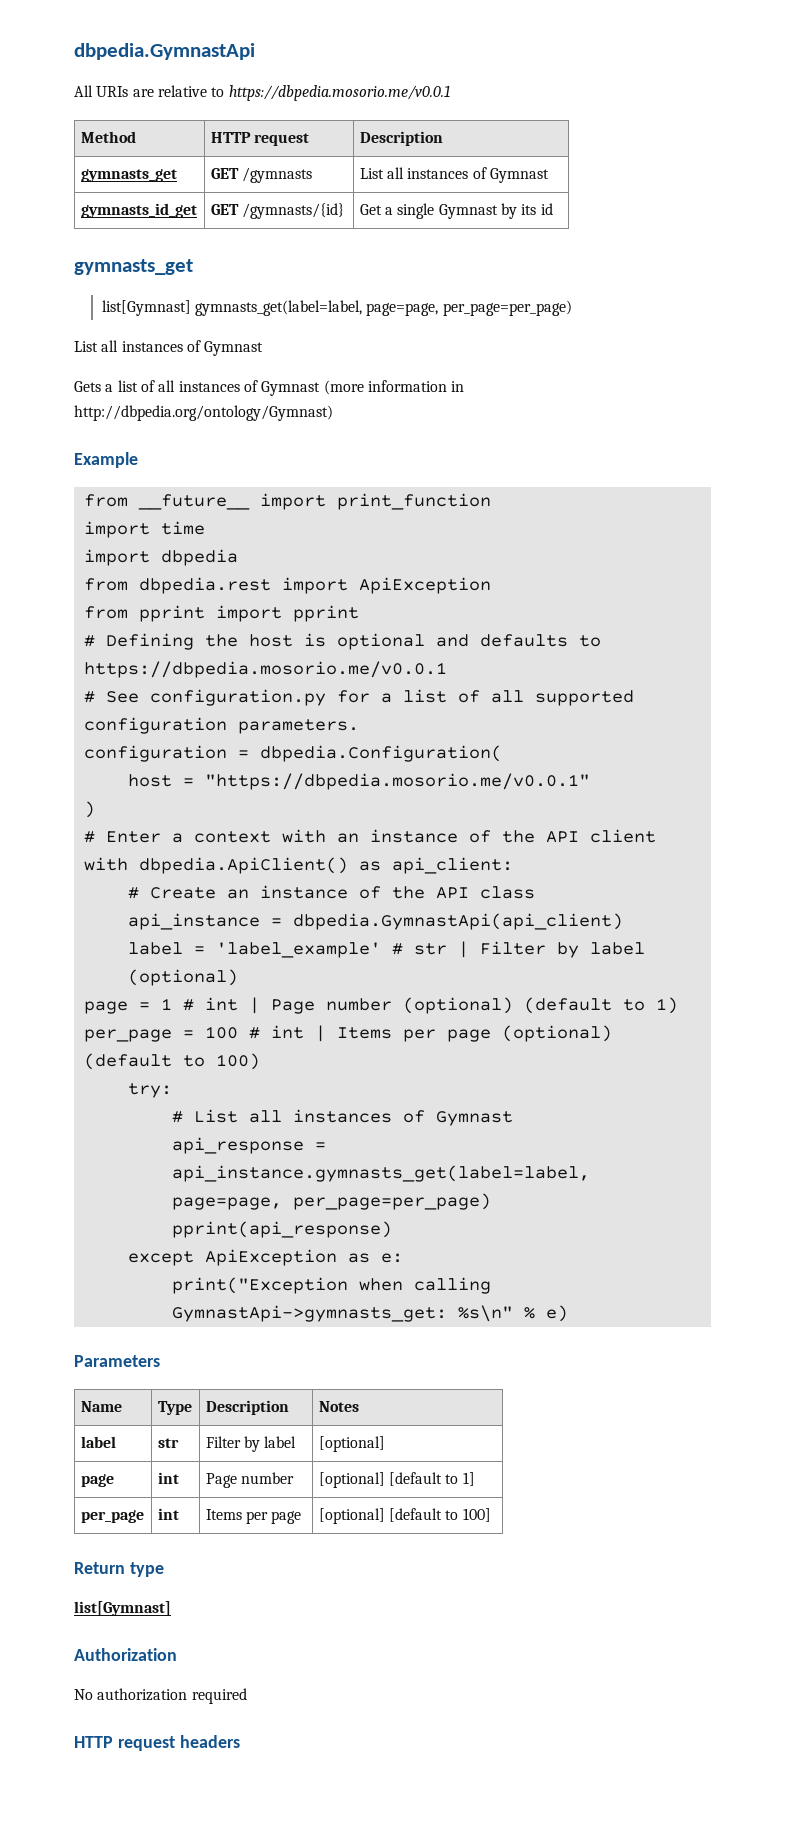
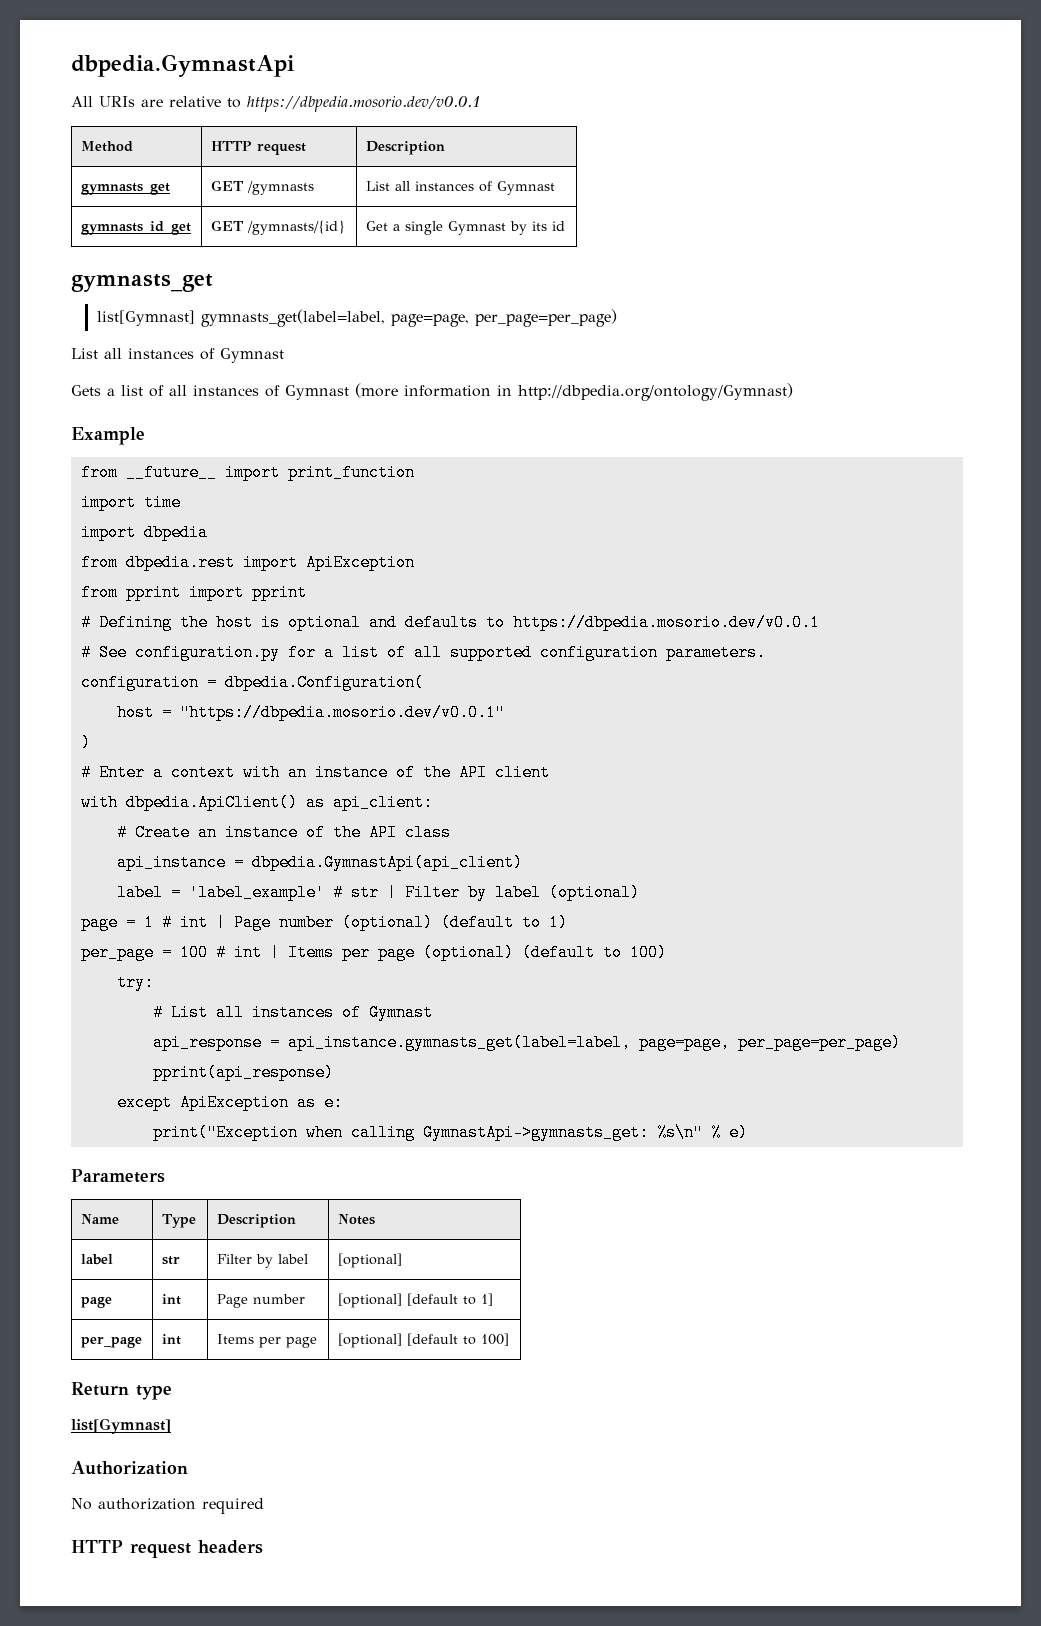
- All URIs are relative to https://dbpedia.mosorio.me/v0.0.1
+ All URIs are relative to https://dbpedia.mosorio.dev/v0.0.1
- # Defining the host is optional and defaults to https://dbpedia.mosorio.me/v0.0.1
+ # Defining the host is optional and defaults to https://dbpedia.mosorio.dev/v0.0.1
- host = "https://dbpedia.mosorio.me/v0.0.1"
+ host = "https://dbpedia.mosorio.dev/v0.0.1"

